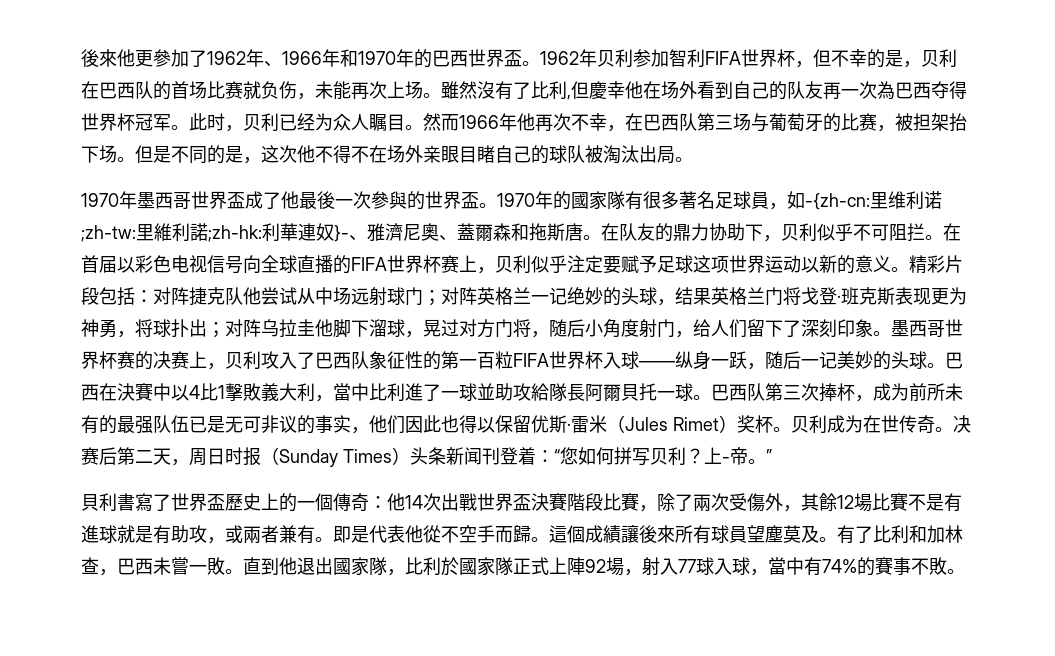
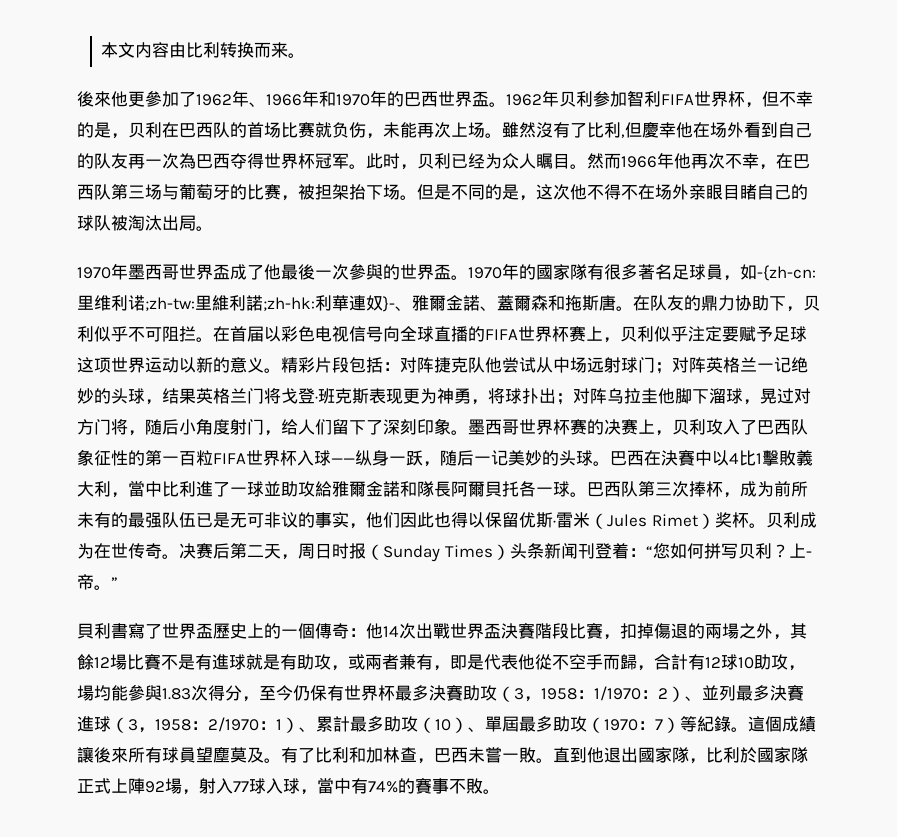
+ 本文内容由比利转换而来。
- 1970年的國家隊有很多著名足球員，如-{zh-cn:里维利诺;zh-tw:里維利諾;zh-hk:利華連奴}-、雅濟尼奧、蓋爾森和拖斯唐。
+ 1970年的國家隊有很多著名足球員，如-{zh-cn:里维利诺;zh-tw:里維利諾;zh-hk:利華連奴}-、雅爾金諾、蓋爾森和拖斯唐。
- 巴西在決賽中以4比1擊敗義大利，當中比利進了一球並助攻給隊長阿爾貝托一球。
+ 巴西在決賽中以4比1擊敗義大利，當中比利進了一球並助攻給雅爾金諾和隊長阿爾貝托各一球。
- 貝利書寫了世界盃歷史上的一個傳奇：他14次出戰世界盃決賽階段比賽，除了兩次受傷外，其餘12場比賽不是有進球就是有助攻，或兩者兼有。即是代表他從不空手而歸。
+ 貝利書寫了世界盃歷史上的一個傳奇：他14次出戰世界盃決賽階段比賽，扣掉傷退的兩場之外，其餘12場比賽不是有進球就是有助攻，或兩者兼有，即是代表他從不空手而歸，合計有12球10助攻，場均能參與1.83次得分，至今仍保有世界杯最多決賽助攻（3，1958：1/1970：2）、並列最多決賽進球（3，1958：2/1970：1）、累計最多助攻（10）、單屆最多助攻（1970：7）等紀錄。

